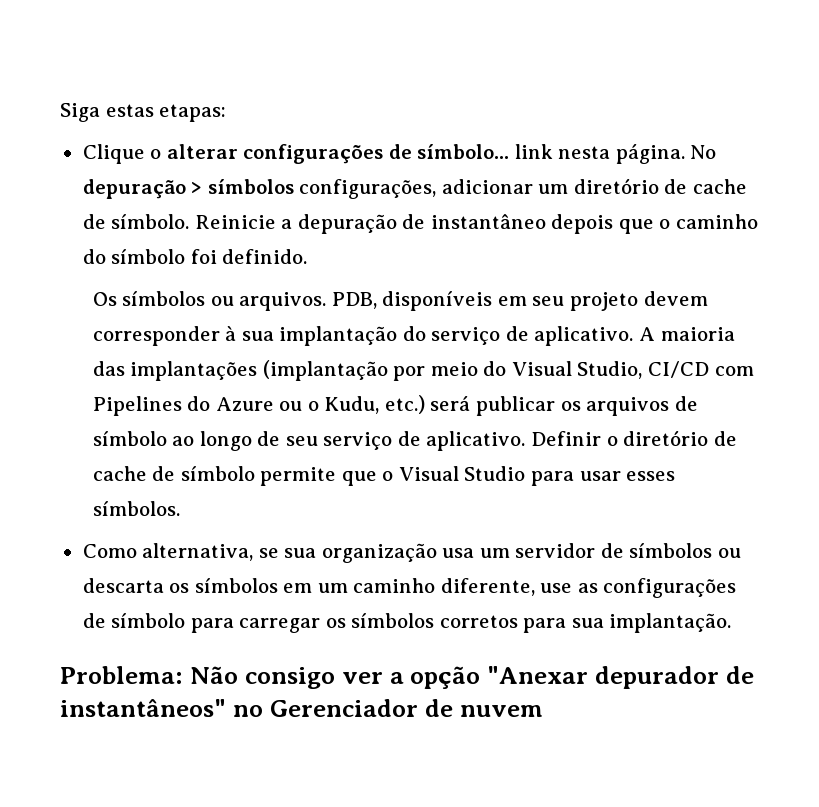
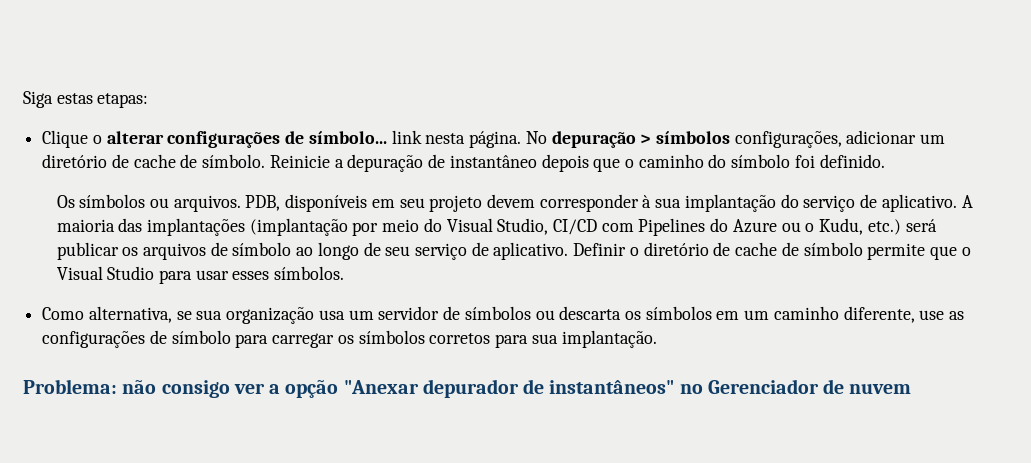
- Problema: Não consigo ver a opção "Anexar depurador de instantâneos" no Gerenciador de nuvem
+ Problema: não consigo ver a opção "Anexar depurador de instantâneos" no Gerenciador de nuvem

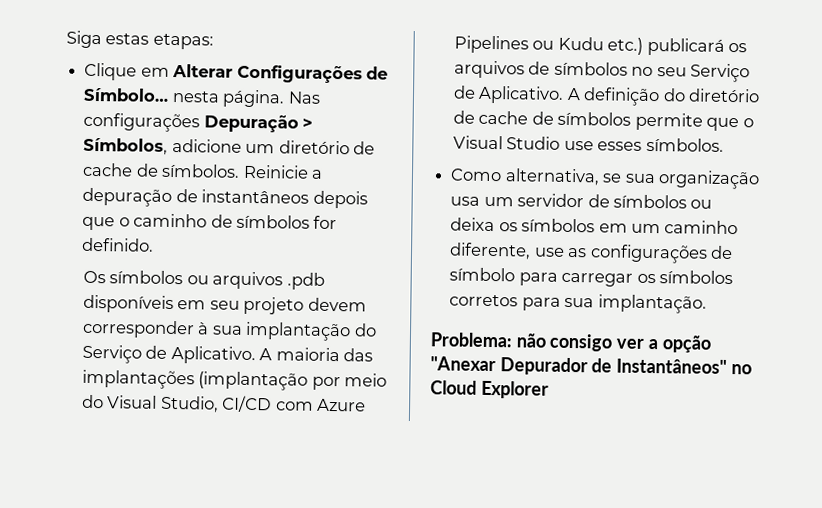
- Clique o alterar configurações de símbolo... link nesta página. No depuração > símbolos configurações, adicionar um diretório de cache de símbolo.
+ Clique em Alterar Configurações de Símbolo… nesta página. Nas configurações Depuração > Símbolos, adicione um diretório de cache de símbolos.
- Reinicie a depuração de instantâneo depois que o caminho do símbolo foi definido.
+ Reinicie a depuração de instantâneos depois que o caminho de símbolos for definido.
- Os símbolos ou arquivos. PDB, disponíveis em seu projeto devem corresponder à sua implantação do serviço de aplicativo.
+ Os símbolos ou arquivos .pdb disponíveis em seu projeto devem corresponder à sua implantação do Serviço de Aplicativo.
- A maioria das implantações (implantação por meio do Visual Studio, CI/CD com Pipelines do Azure ou o Kudu, etc.) será publicar os arquivos de símbolo ao longo de seu serviço de aplicativo. Definir o diretório de cache de símbolo permite que o Visual Studio para usar esses símbolos.
+ A maioria das implantações (implantação por meio do Visual Studio, CI/CD com Azure Pipelines ou Kudu etc.) publicará os arquivos de símbolos no seu Serviço de Aplicativo. A definição do diretório de cache de símbolos permite que o Visual Studio use esses símbolos.
- Como alternativa, se sua organização usa um servidor de símbolos ou descarta os símbolos em um caminho diferente, use as configurações de símbolo para carregar os símbolos corretos para sua implantação.
+ Como alternativa, se sua organização usa um servidor de símbolos ou deixa os símbolos em um caminho diferente, use as configurações de símbolo para carregar os símbolos corretos para sua implantação.
- Problema: não consigo ver a opção "Anexar depurador de instantâneos" no Gerenciador de nuvem
+ Problema: não consigo ver a opção "Anexar Depurador de Instantâneos" no Cloud Explorer

